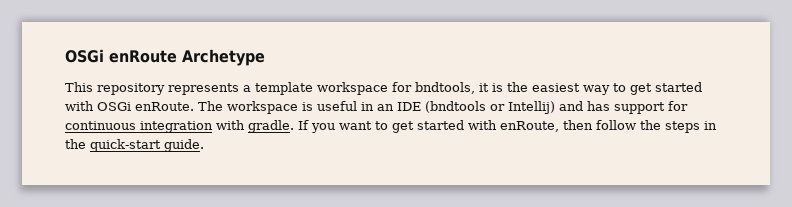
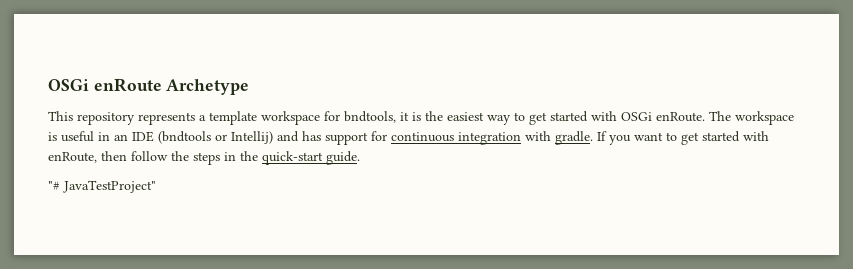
+ "# JavaTestProject"

